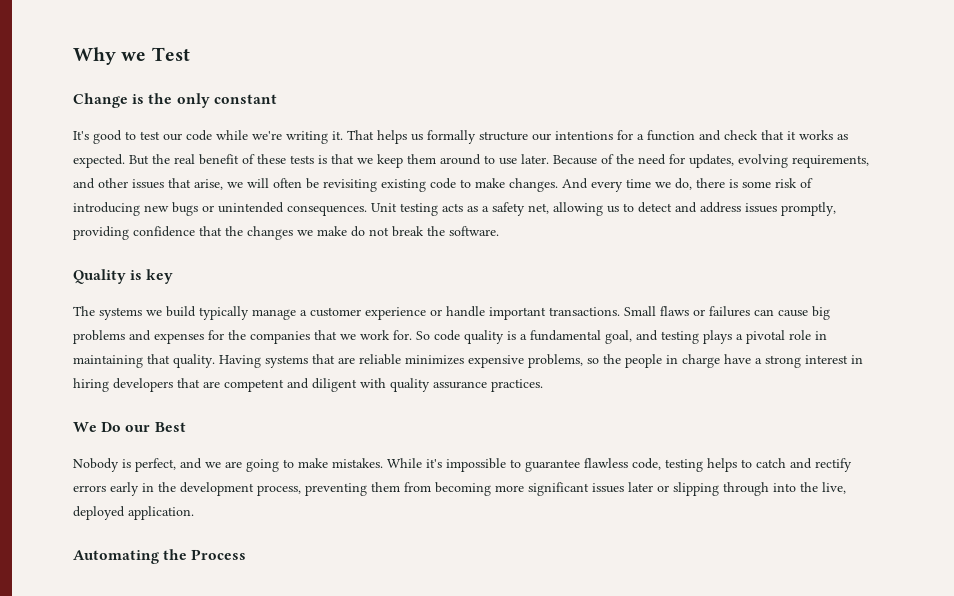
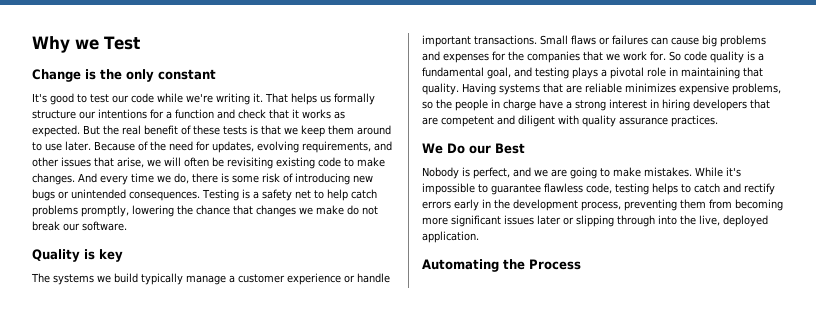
- Unit testing acts as a safety net, allowing us to detect and address issues promptly, providing confidence that the changes we make do not break the software.
+ Testing is a safety net to help catch problems promptly, lowering the chance that changes we make do not break our software.

